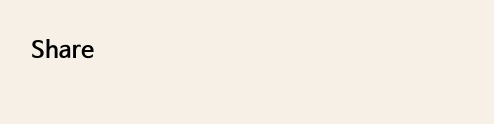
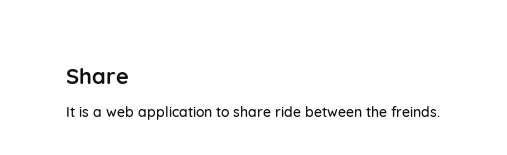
+ It is a web application to share ride between the freinds.

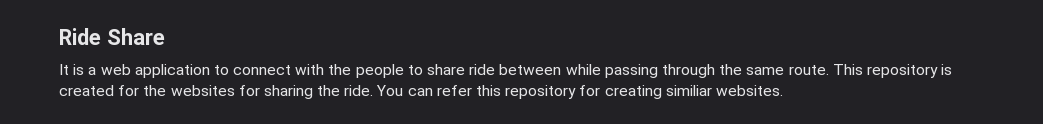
- Share
+ Ride Share
- It is a web application to share ride between the freinds.
+ It is a web application to connect with the people to share ride between while passing through the same route. This repository is created for the websites for sharing the ride. You can refer this repository for creating similiar websites.

